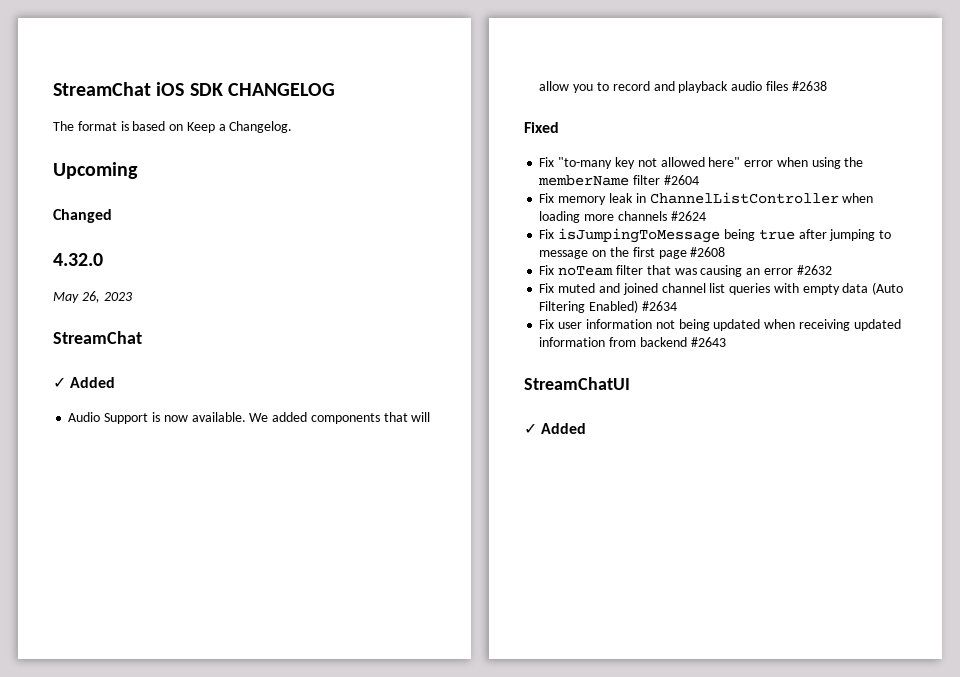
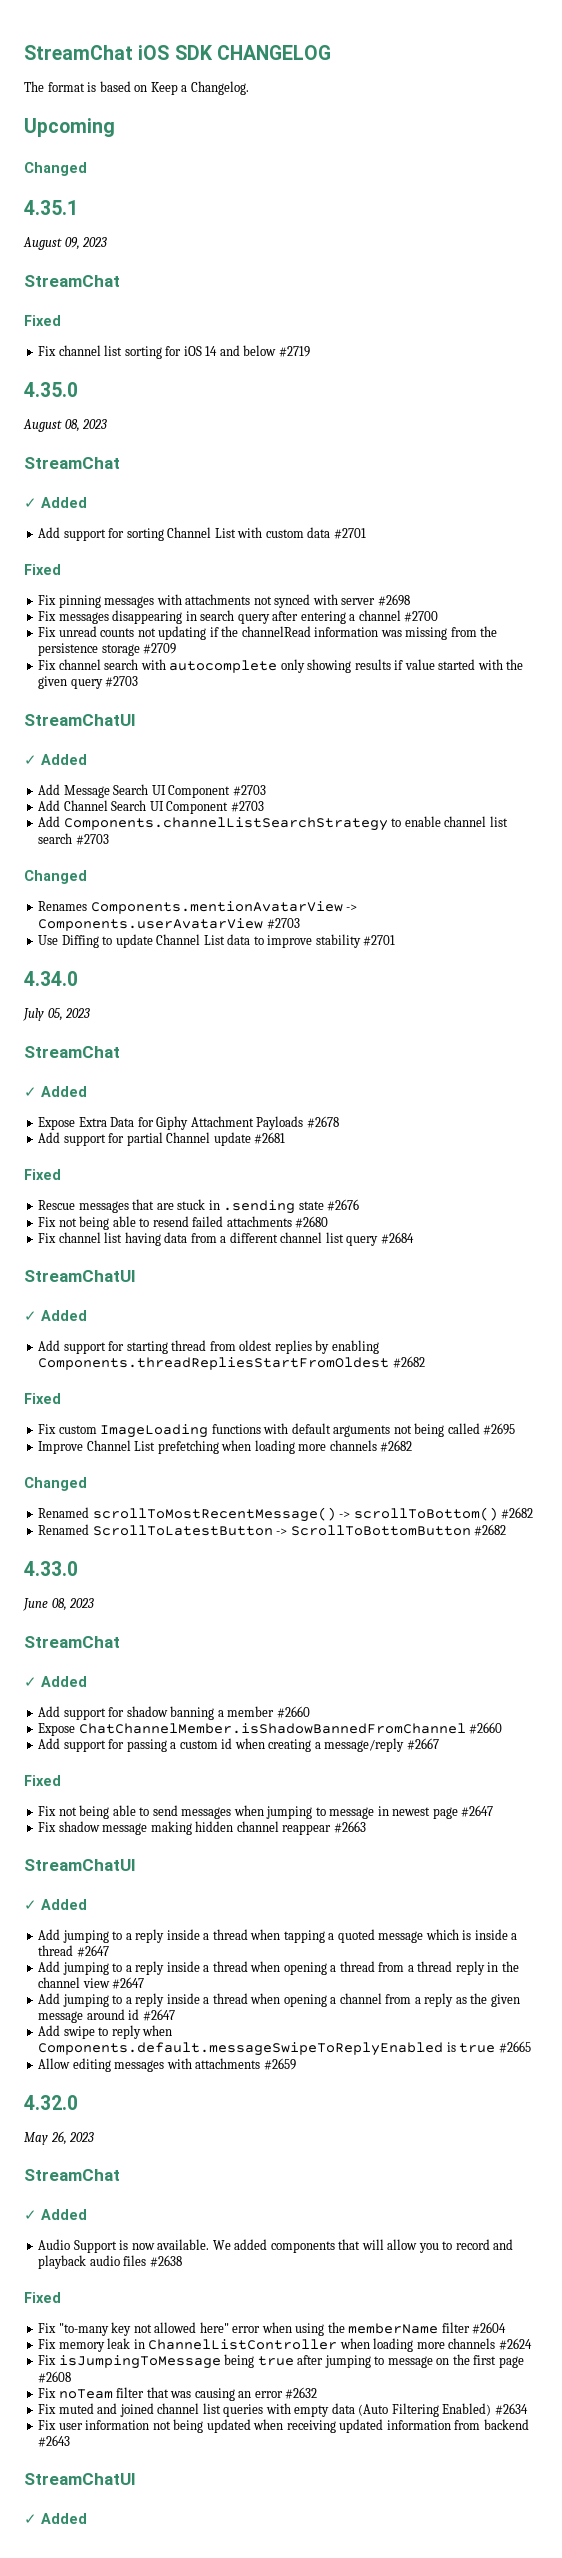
+ 4.35.1
+ August 09, 2023
+ StreamChat
+ Fixed
+ Fix channel list sorting for iOS 14 and below #2719
+ 4.35.0
+ August 08, 2023
+ StreamChat
+ ✓ Added
+ Add support for sorting Channel List with custom data #2701
+ Fixed
+ Fix pinning messages with attachments not synced with server #2698
+ Fix messages disappearing in search query after entering a channel #2700
+ Fix unread counts not updating if the channelRead information was missing from the persistence storage #2709
+ Fix channel search with autocomplete only showing results if value started with the given query #2703
+ StreamChatUI
+ ✓ Added
+ Add Message Search UI Component #2703
+ Add Channel Search UI Component #2703
+ Add Components.channelListSearchStrategy to enable channel list search #2703
+ Changed
+ Renames Components.mentionAvatarView -> Components.userAvatarView #2703
+ Use Diffing to update Channel List data to improve stability #2701
+ 4.34.0
+ July 05, 2023
+ StreamChat
+ ✓ Added
+ Expose Extra Data for Giphy Attachment Payloads #2678
+ Add support for partial Channel update #2681
+ Fixed
+ Rescue messages that are stuck in .sending state #2676
+ Fix not being able to resend failed attachments #2680
+ Fix channel list having data from a different channel list query #2684
+ StreamChatUI
+ ✓ Added
+ Add support for starting thread from oldest replies by enabling Components.threadRepliesStartFromOldest #2682
+ Fixed
+ Fix custom ImageLoading functions with default arguments not being called #2695
+ Improve Channel List prefetching when loading more channels #2682
+ Changed
+ Renamed scrollToMostRecentMessage() -> scrollToBottom() #2682
+ Renamed ScrollToLatestButton -> ScrollToBottomButton #2682
+ 4.33.0
+ June 08, 2023
+ StreamChat
+ ✓ Added
+ Add support for shadow banning a member #2660
+ Expose ChatChannelMember.isShadowBannedFromChannel #2660
+ Add support for passing a custom id when creating a message/reply #2667
+ Fixed
+ Fix not being able to send messages when jumping to message in newest page #2647
+ Fix shadow message making hidden channel reappear #2663
+ StreamChatUI
+ ✓ Added
+ Add jumping to a reply inside a thread when tapping a quoted message which is inside a thread #2647
+ Add jumping to a reply inside a thread when opening a thread from a thread reply in the channel view #2647
+ Add jumping to a reply inside a thread when opening a channel from a reply as the given message around id #2647
+ Add swipe to reply when Components.default.messageSwipeToReplyEnabled is true #2665
+ Allow editing messages with attachments #2659

